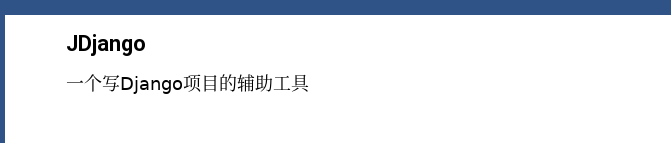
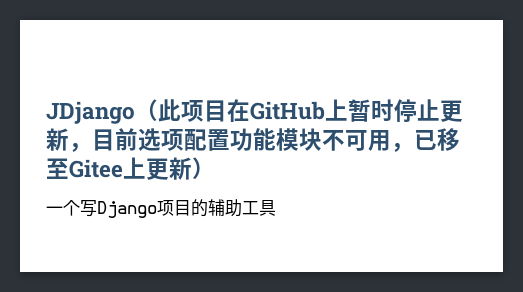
- JDjango
+ JDjango（此项目在GitHub上暂时停止更新，目前选项配置功能模块不可用，已移至Gitee上更新）

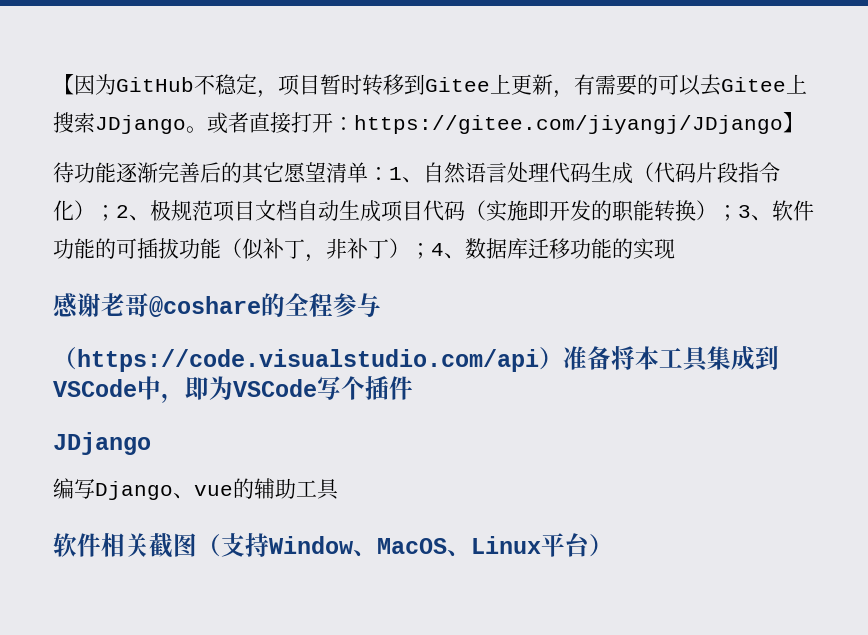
- JDjango（此项目在GitHub上暂时停止更新，目前选项配置功能模块不可用，已移至Gitee上更新）
- 一个写Django项目的辅助工具
+ 【因为GitHub不稳定，项目暂时转移到Gitee上更新，有需要的可以去Gitee上搜索JDjango。或者直接打开：https://gitee.com/jiyangj/JDjango】
+ 待功能逐渐完善后的其它愿望清单：1、自然语言处理代码生成（代码片段指令化）；2、极规范项目文档自动生成项目代码（实施即开发的职能转换）；3、软件功能的可插拔功能（似补丁，非补丁）；4、数据库迁移功能的实现
+ 感谢老哥@coshare的全程参与
+ （https://code.visualstudio.com/api）准备将本工具集成到VSCode中，即为VSCode写个插件
+ JDjango
+ 编写Django、vue的辅助工具
+ 软件相关截图（支持Window、MacOS、Linux平台）

